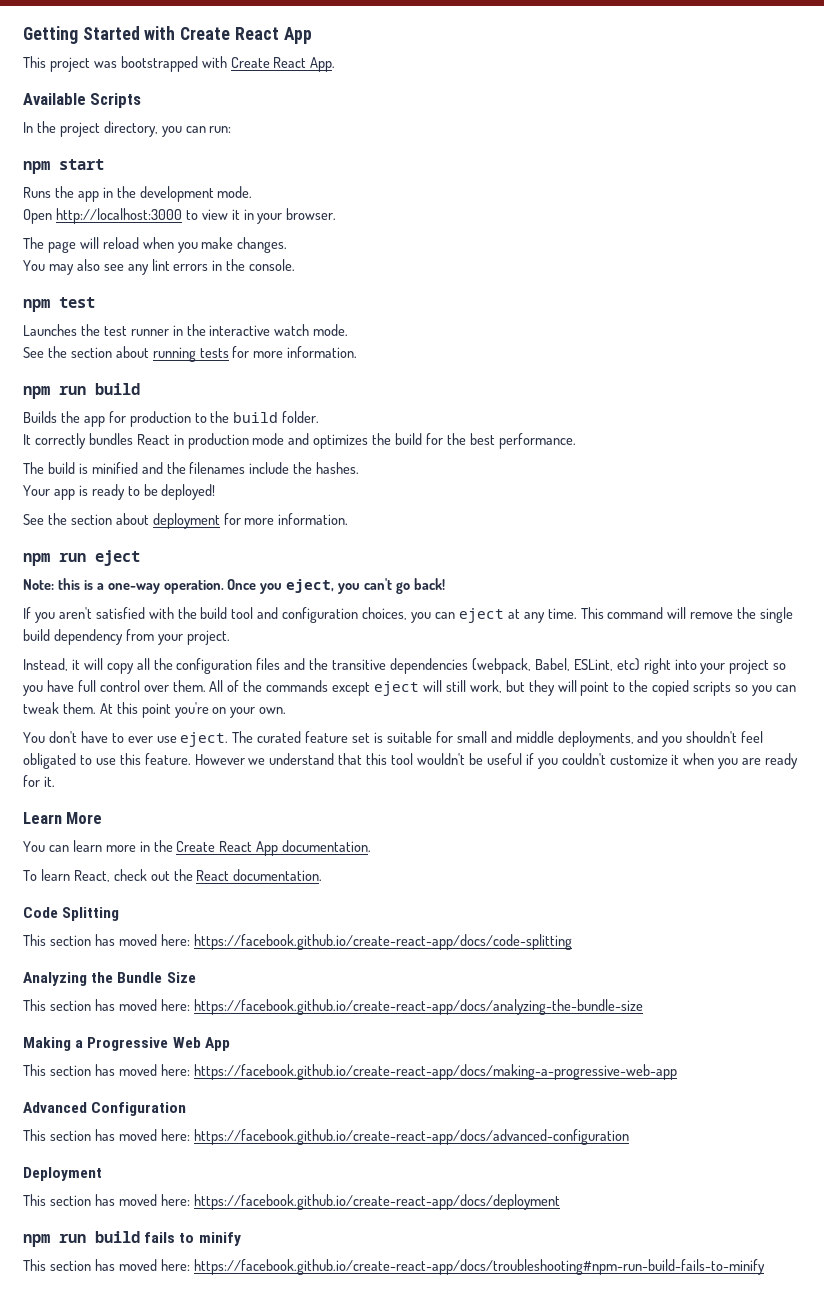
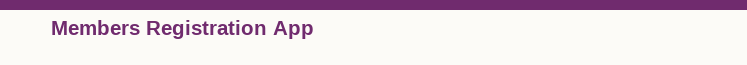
- Getting Started with Create React App
- This project was bootstrapped with Create React App.
- Available Scripts
- In the project directory, you can run:
- npm start
- Runs the app in the development mode.
- Open http://localhost:3000 to view it in your browser.
- The page will reload when you make changes.
- You may also see any lint errors in the console.
- npm test
- Launches the test runner in the interactive watch mode.
- See the section about running tests for more information.
- npm run build
- Builds the app for production to the build folder.
- It correctly bundles React in production mode and optimizes the build for the best performance.
- The build is minified and the filenames include the hashes.
- Your app is ready to be deployed!
- See the section about deployment for more information.
- npm run eject
- Note: this is a one-way operation. Once you eject, you can't go back!
- If you aren't satisfied with the build tool and configuration choices, you can eject at any time. This command will remove the single build dependency from your project.
- Instead, it will copy all the configuration files and the transitive dependencies (webpack, Babel, ESLint, etc) right into your project so you have full control over them. All of the commands except eject will still work, but they will point to the copied scripts so you can tweak them. At this point you're on your own.
- You don't have to ever use eject. The curated feature set is suitable for small and middle deployments, and you shouldn't feel obligated to use this feature. However we understand that this tool wouldn't be useful if you couldn't customize it when you are ready for it.
- Learn More
- You can learn more in the Create React App documentation.
- To learn React, check out the React documentation.
- Code Splitting
- This section has moved here: https://facebook.github.io/create-react-app/docs/code-splitting
- Analyzing the Bundle Size
- This section has moved here: https://facebook.github.io/create-react-app/docs/analyzing-the-bundle-size
- Making a Progressive Web App
- This section has moved here: https://facebook.github.io/create-react-app/docs/making-a-progressive-web-app
- Advanced Configuration
- This section has moved here: https://facebook.github.io/create-react-app/docs/advanced-configuration
- Deployment
- This section has moved here: https://facebook.github.io/create-react-app/docs/deployment
- npm run build fails to minify
- This section has moved here: https://facebook.github.io/create-react-app/docs/troubleshooting#npm-run-build-fails-to-minify
+ Members Registration App

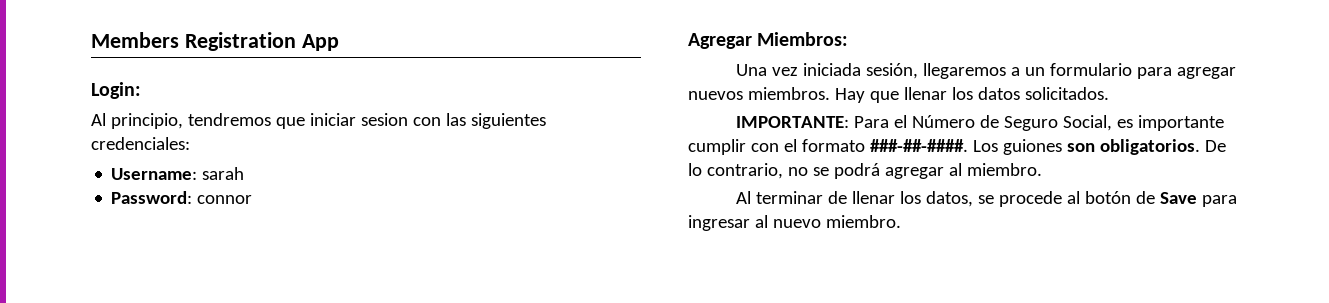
+ Login:
+ Al principio, tendremos que iniciar sesion con las siguientes credenciales:
+ Username: sarah
+ Password: connor
+ Agregar Miembros:
+ Una vez iniciada sesión, llegaremos a un formulario para agregar nuevos miembros. Hay que llenar los datos solicitados.
+ IMPORTANTE: Para el Número de Seguro Social, es importante cumplir con el formato ###-##-####. Los guiones son obligatorios. De lo contrario, no se podrá agregar al miembro.
+ Al terminar de llenar los datos, se procede al botón de Save para ingresar al nuevo miembro.

